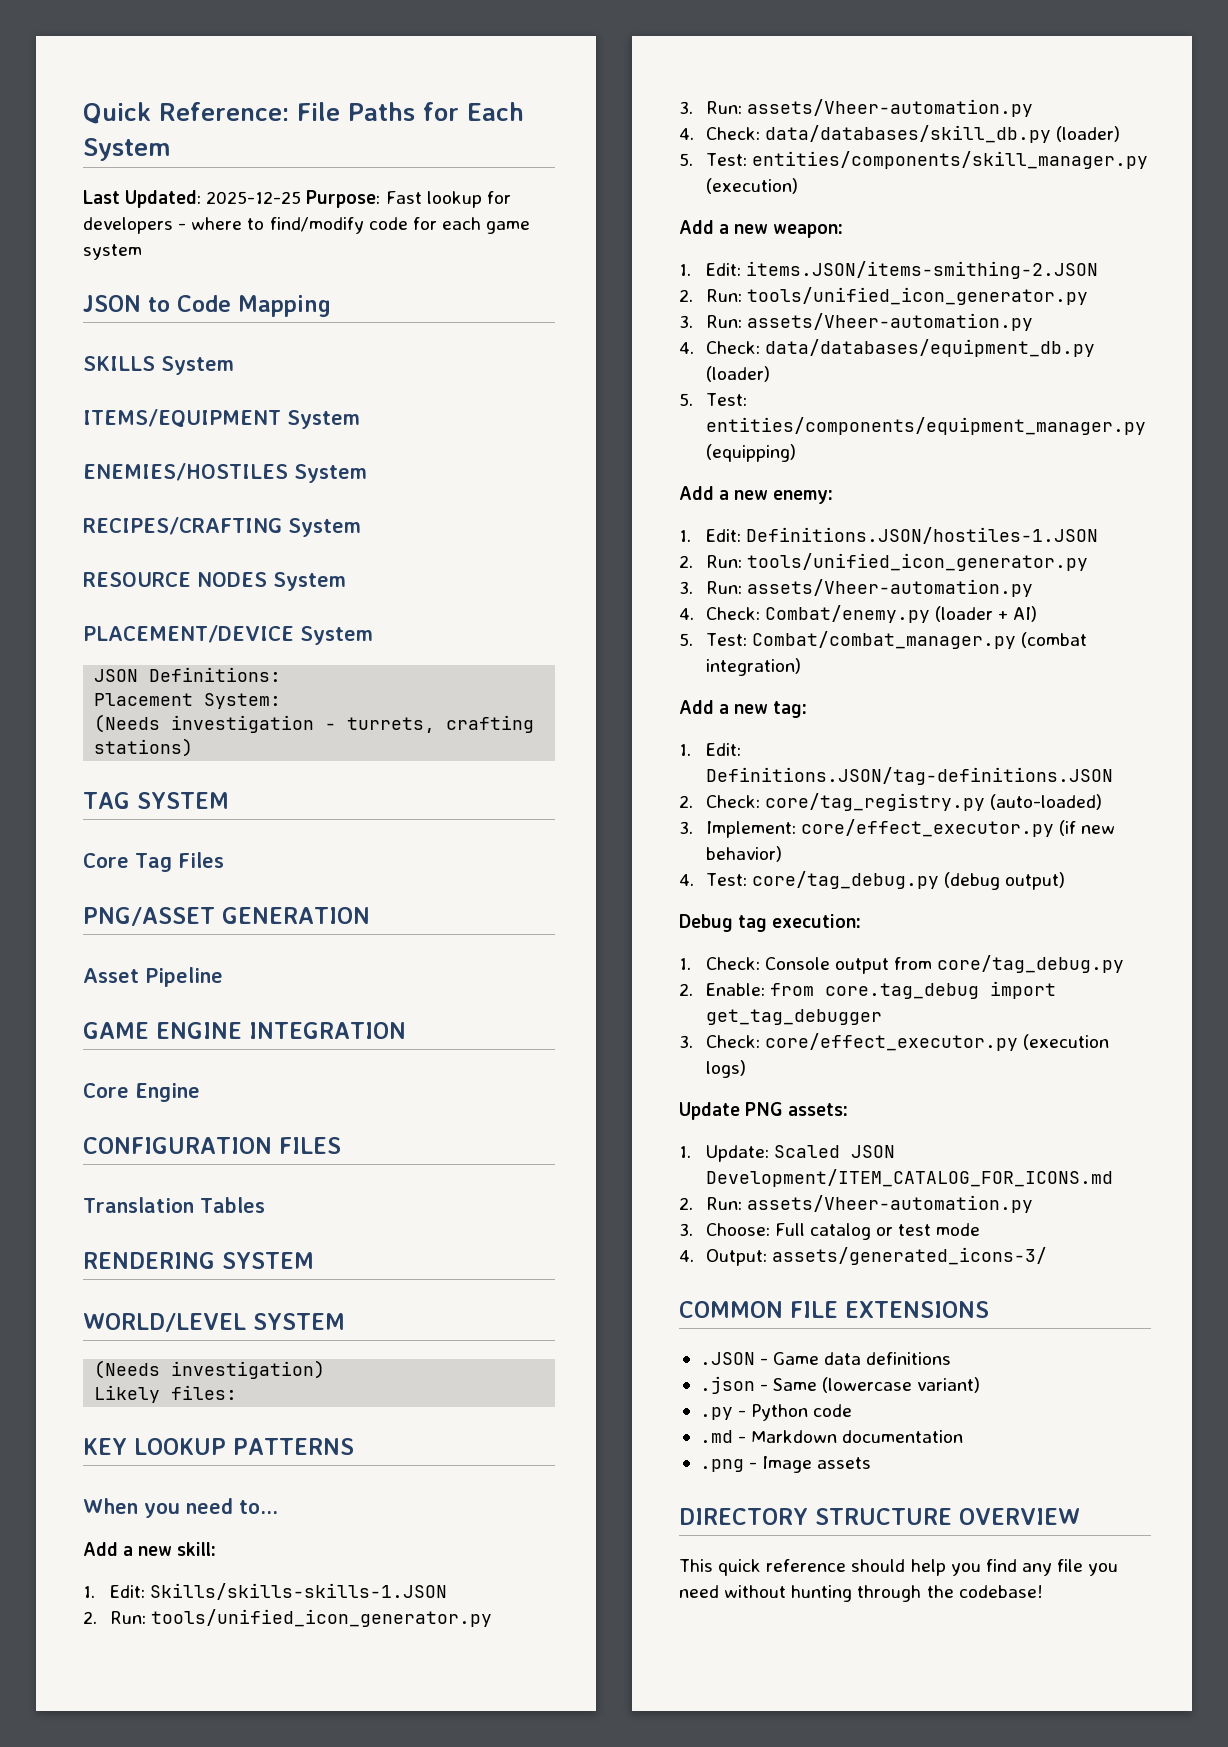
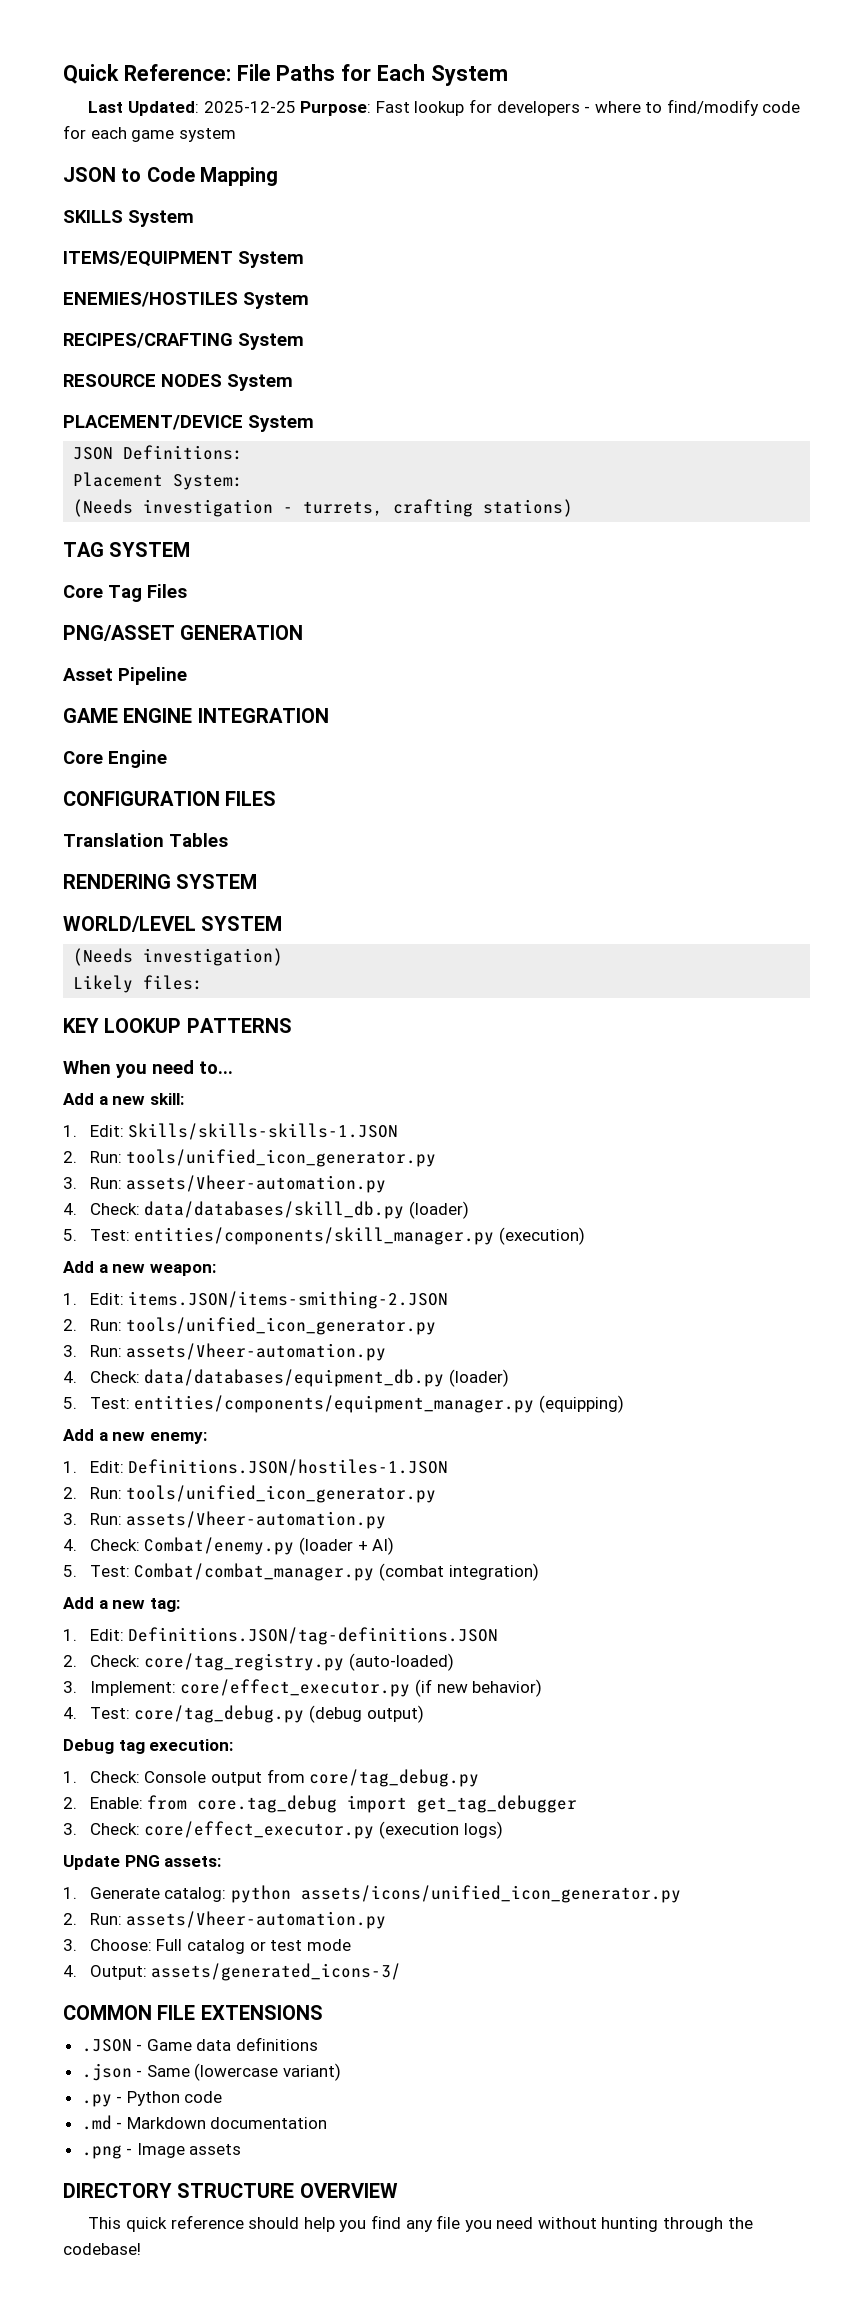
- 1. Update: Scaled JSON Development/ITEM_CATALOG_FOR_ICONS.md
+ 1. Generate catalog: python assets/icons/unified_icon_generator.py

